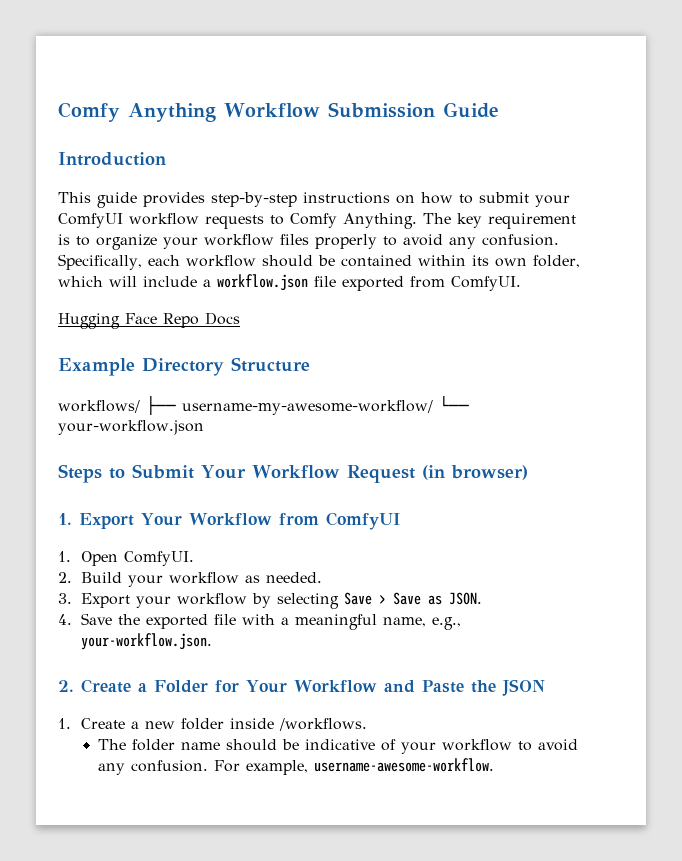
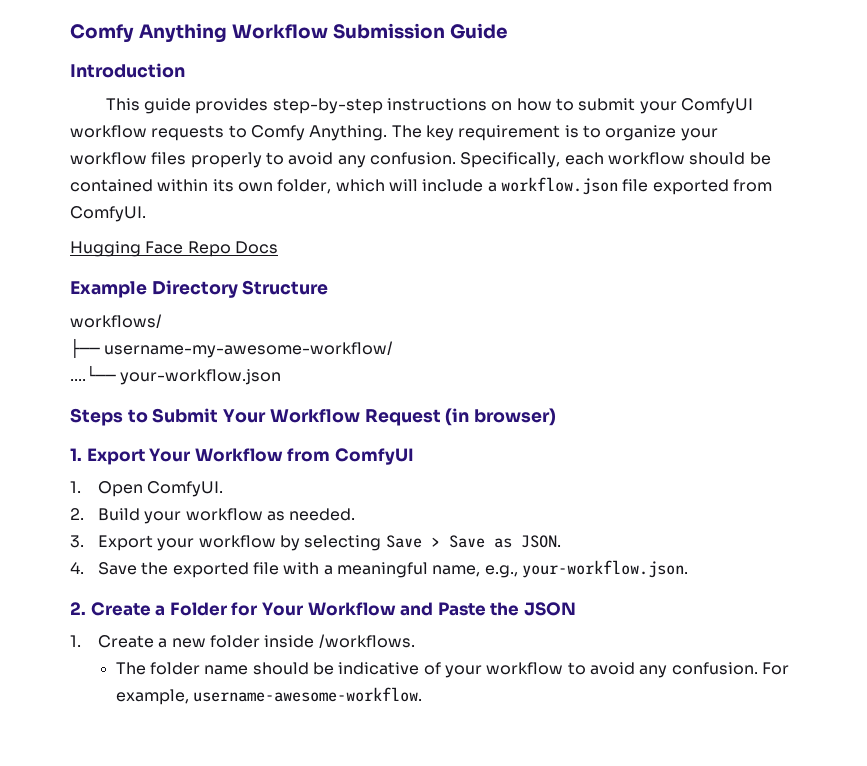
- workflows/ ├── username-my-awesome-workflow/ └── your-workflow.json
+ workflows/
+ ├── username-my-awesome-workflow/
+ ....└── your-workflow.json

